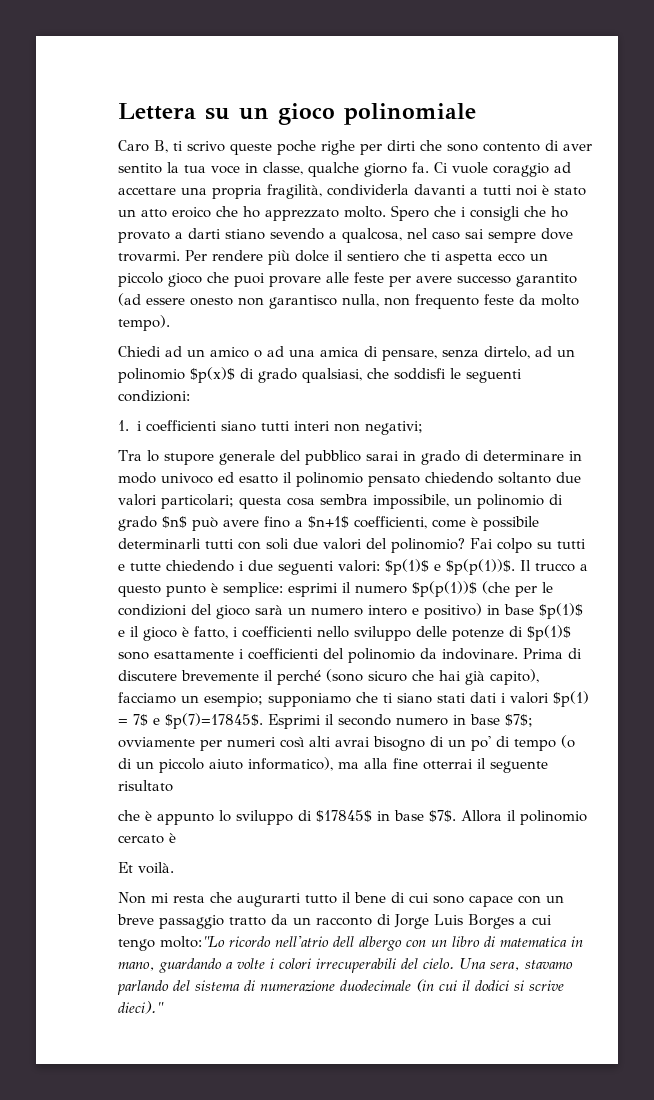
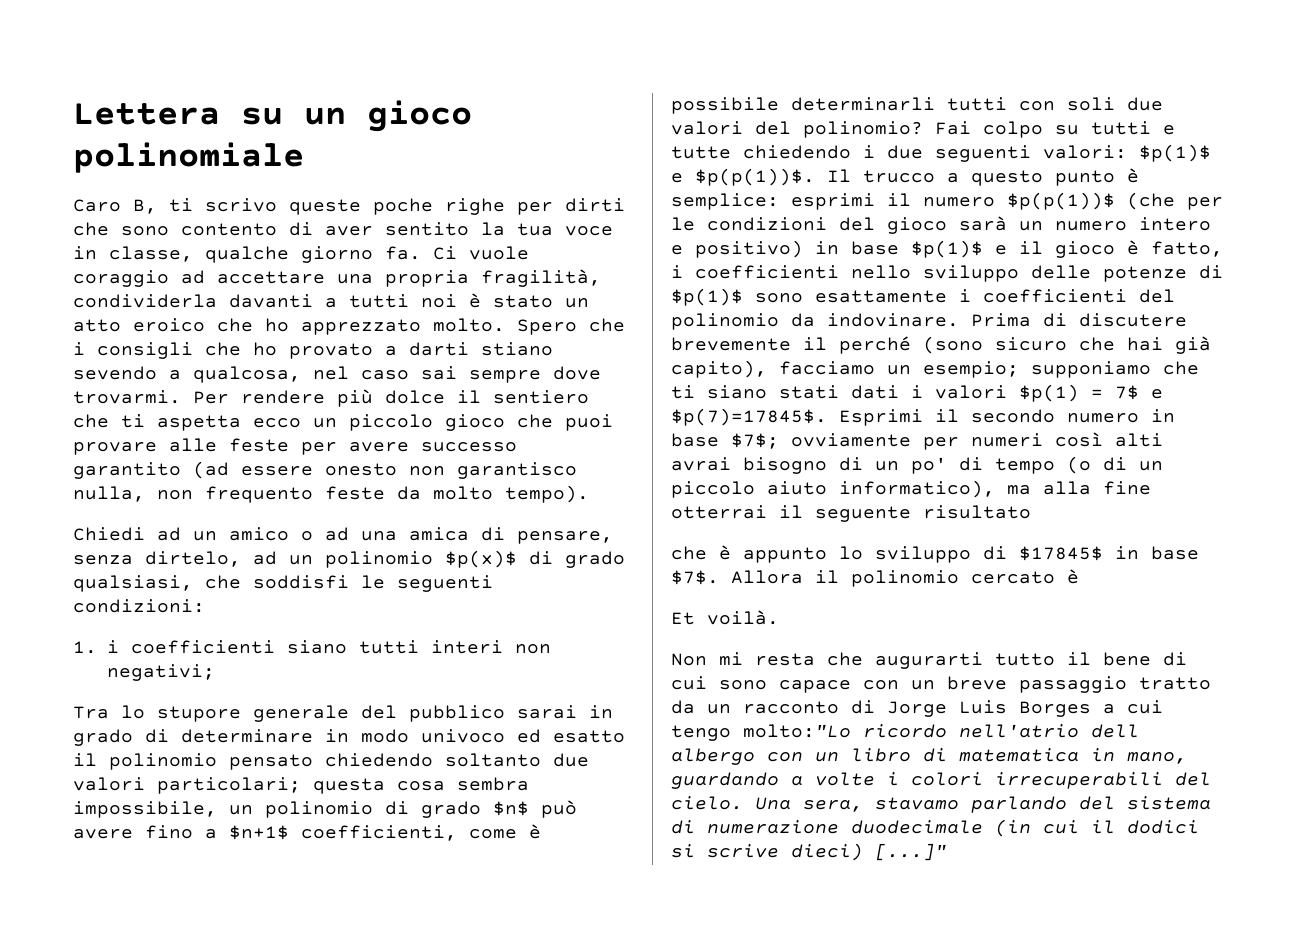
- Una sera, stavamo parlando del sistema di numerazione duodecimale (in cui il dodici si scrive dieci)."
+ Una sera, stavamo parlando del sistema di numerazione duodecimale (in cui il dodici si scrive dieci) [...]"

